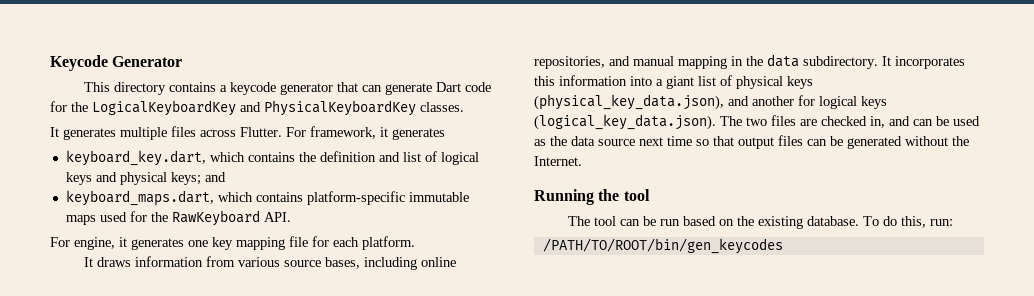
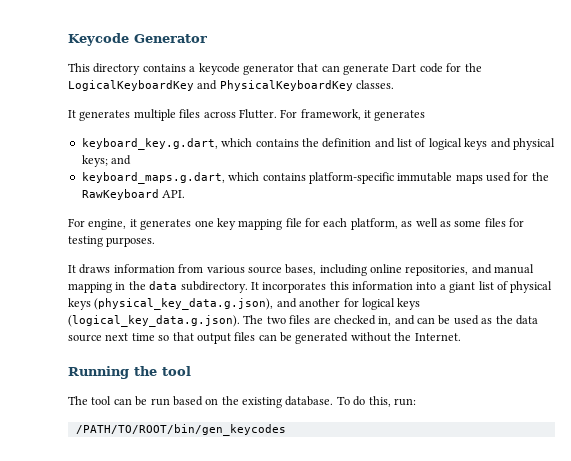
- keyboard_key.dart, which contains the definition and list of logical keys and physical keys; and
+ keyboard_key.g.dart, which contains the definition and list of logical keys and physical keys; and
- keyboard_maps.dart, which contains platform-specific immutable maps used for the RawKeyboard API.
+ keyboard_maps.g.dart, which contains platform-specific immutable maps used for the RawKeyboard API.
- For engine, it generates one key mapping file for each platform.
+ For engine, it generates one key mapping file for each platform, as well as some files for testing purposes.
- It incorporates this information into a giant list of physical keys (physical_key_data.json), and another for logical keys (logical_key_data.json). The two files are checked in, and can be used as the data source next time so that output files can be generated without the Internet.
+ It incorporates this information into a giant list of physical keys (physical_key_data.g.json), and another for logical keys (logical_key_data.g.json). The two files are checked in, and can be used as the data source next time so that output files can be generated without the Internet.

